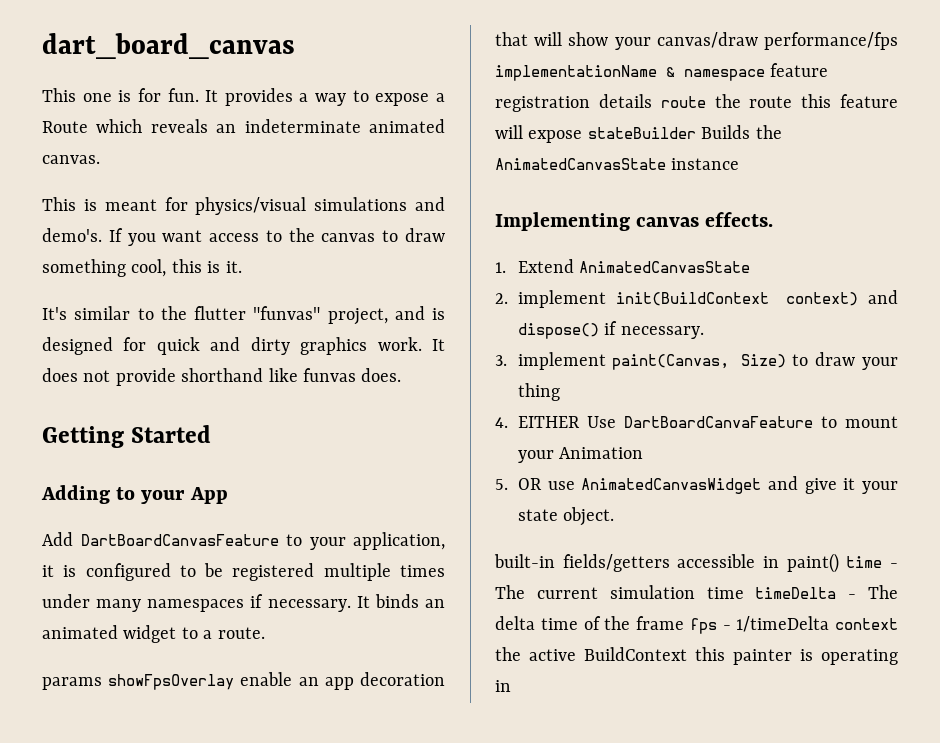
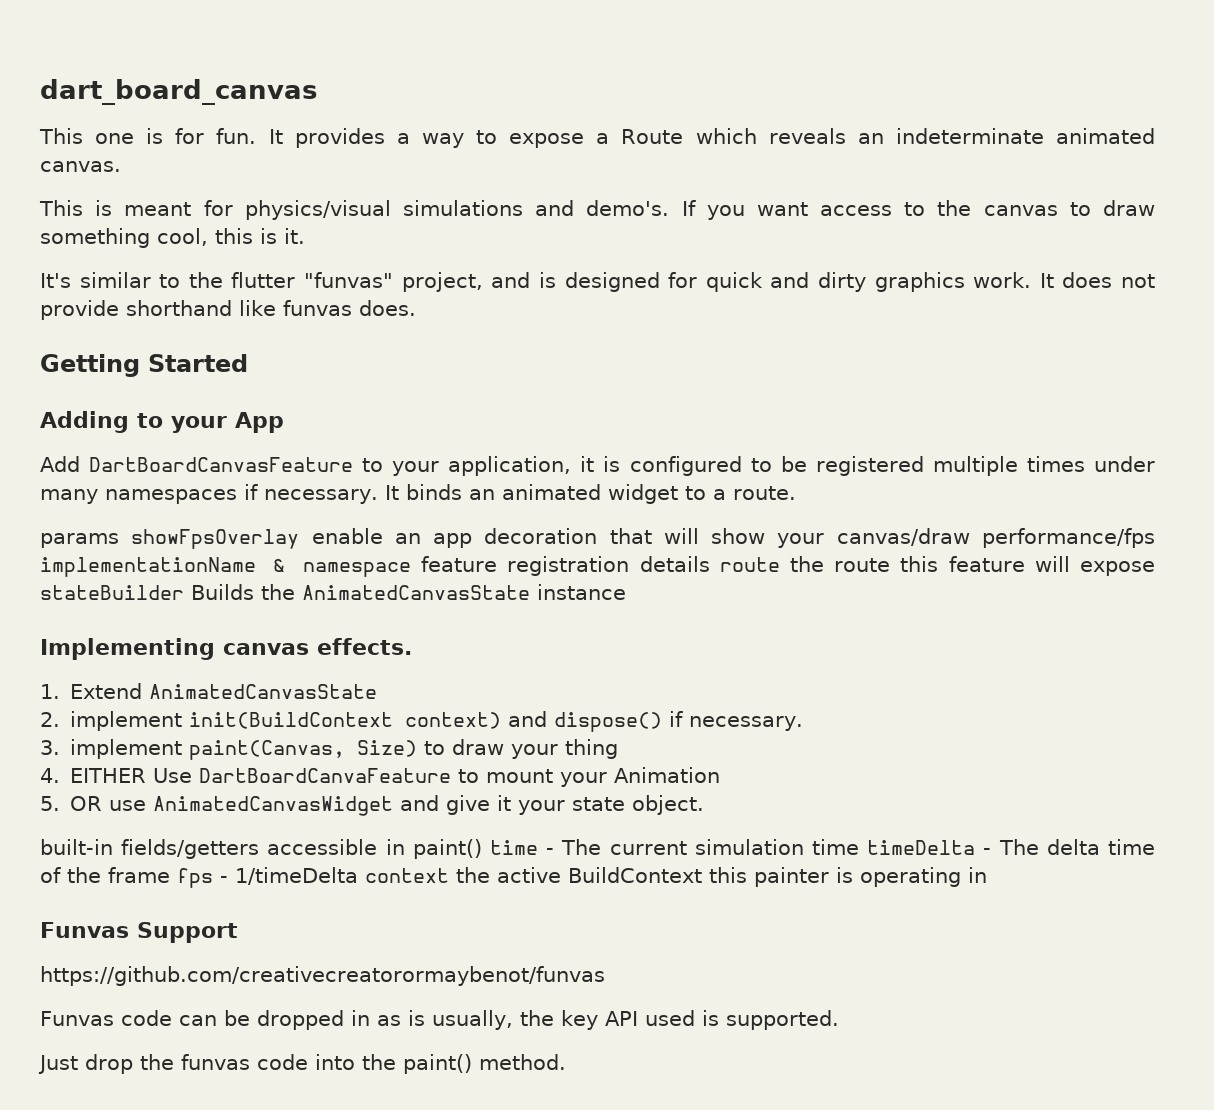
+ Funvas Support
+ https://github.com/creativecreatorormaybenot/funvas
+ Funvas code can be dropped in as is usually, the key API used is supported.
+ Just drop the funvas code into the paint() method.

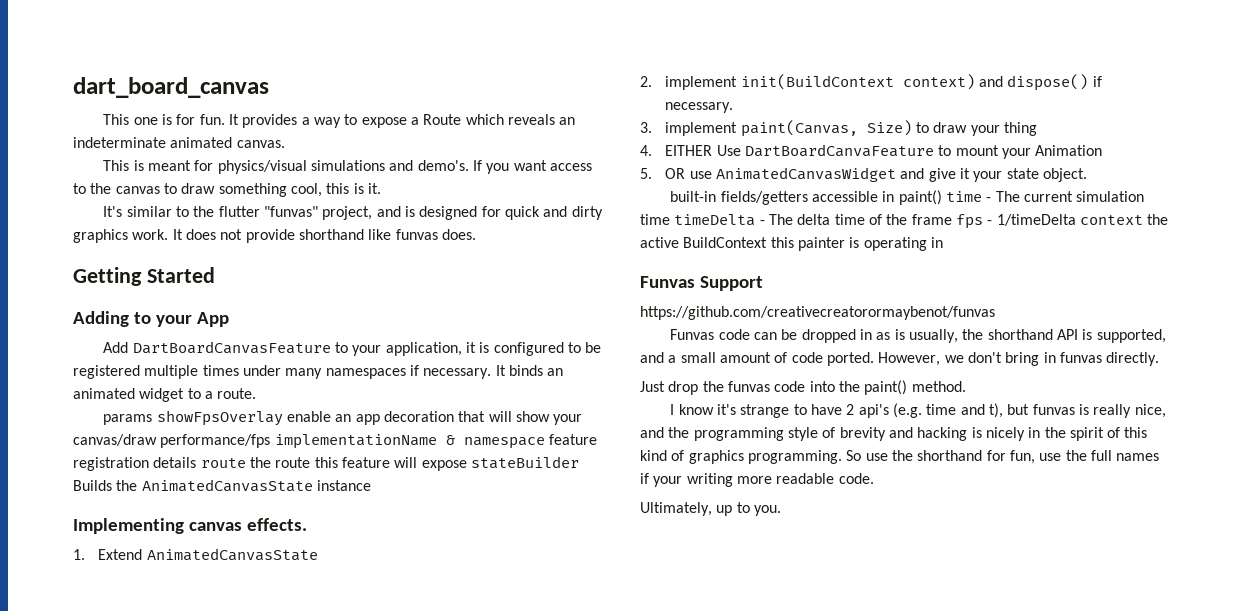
- Funvas code can be dropped in as is usually, the key API used is supported.
+ Funvas code can be dropped in as is usually, the shorthand API is supported, and a small amount of code ported. However, we don't bring in funvas directly.
+ I know it's strange to have 2 api's (e.g. time and t), but funvas is really nice, and the programming style of brevity and hacking is nicely in the spirit of this kind of graphics programming. So use the shorthand for fun, use the full names if your writing more readable code.
+ Ultimately, up to you.

